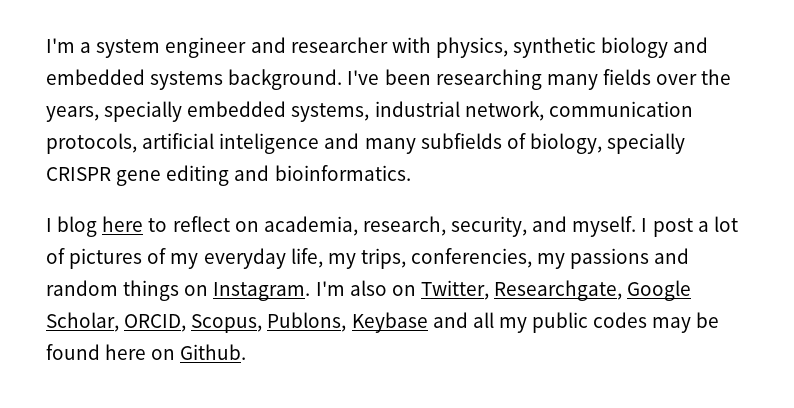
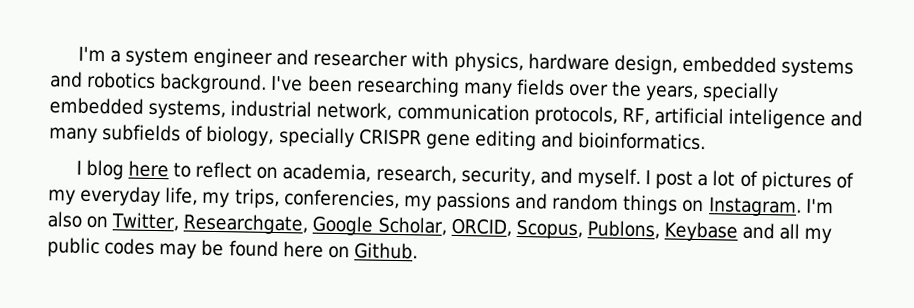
- I'm a system engineer and researcher with physics, synthetic biology and embedded systems background.
+ I'm a system engineer and researcher with physics, hardware design, embedded systems and robotics background.
- I've been researching many fields over the years, specially embedded systems, industrial network, communication protocols, artificial inteligence and many subfields of biology, specially CRISPR gene editing and bioinformatics.
+ I've been researching many fields over the years, specially embedded systems, industrial network, communication protocols, RF, artificial inteligence and many subfields of biology, specially CRISPR gene editing and bioinformatics.

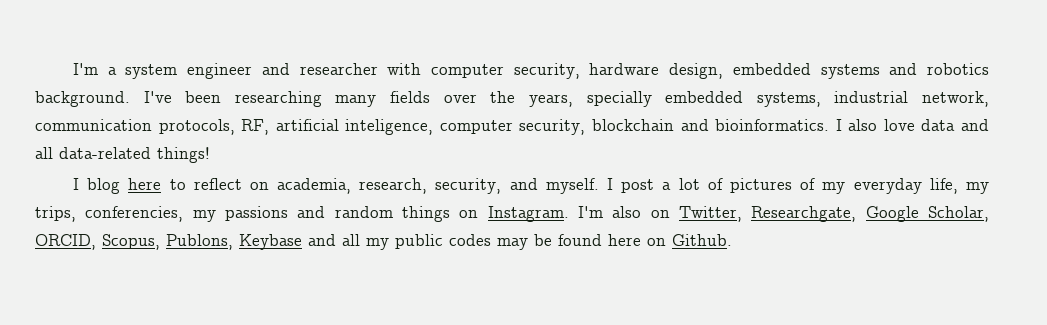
- I'm a system engineer and researcher with physics, hardware design, embedded systems and robotics background.
+ I'm a system engineer and researcher with computer security, hardware design, embedded systems and robotics background.
- I've been researching many fields over the years, specially embedded systems, industrial network, communication protocols, RF, artificial inteligence and many subfields of biology, specially CRISPR gene editing and bioinformatics.
+ I've been researching many fields over the years, specially embedded systems, industrial network, communication protocols, RF, artificial inteligence, computer security, blockchain and bioinformatics. I also love data and all data-related things!

